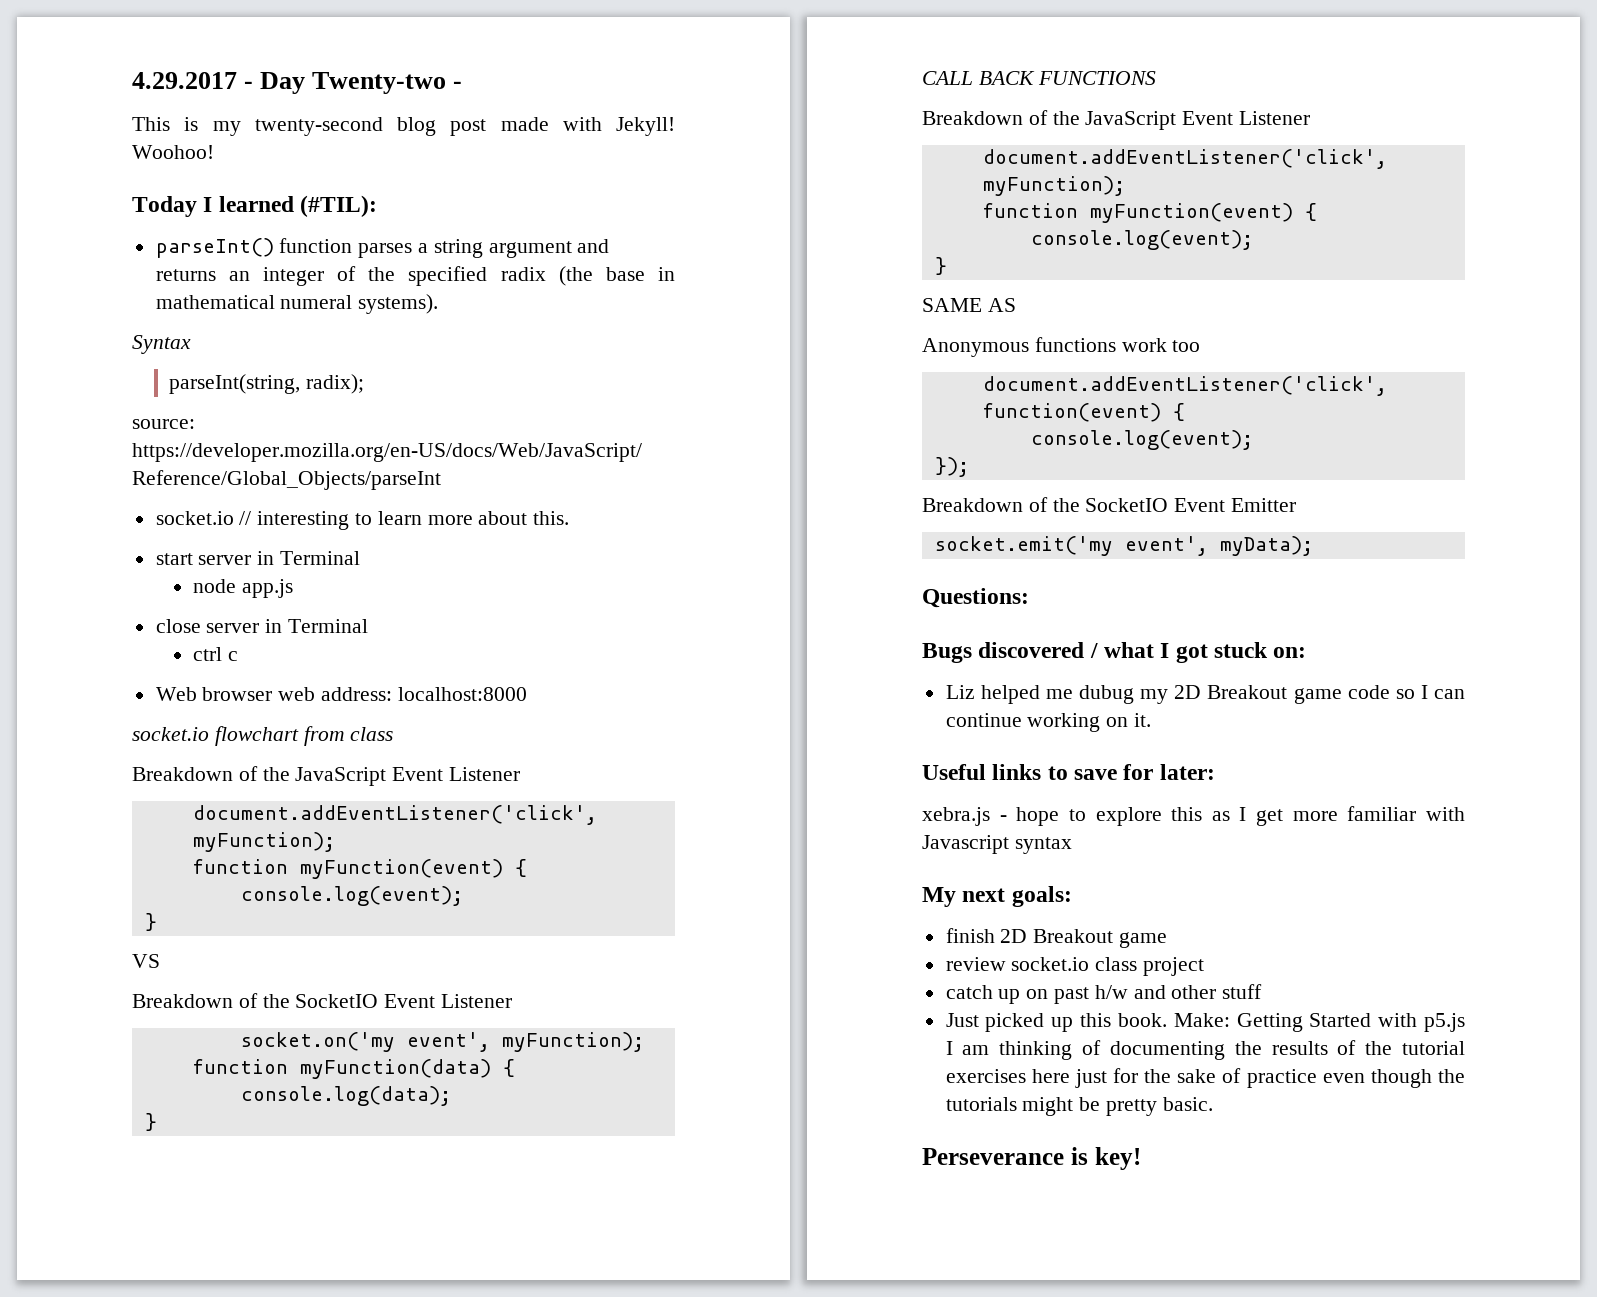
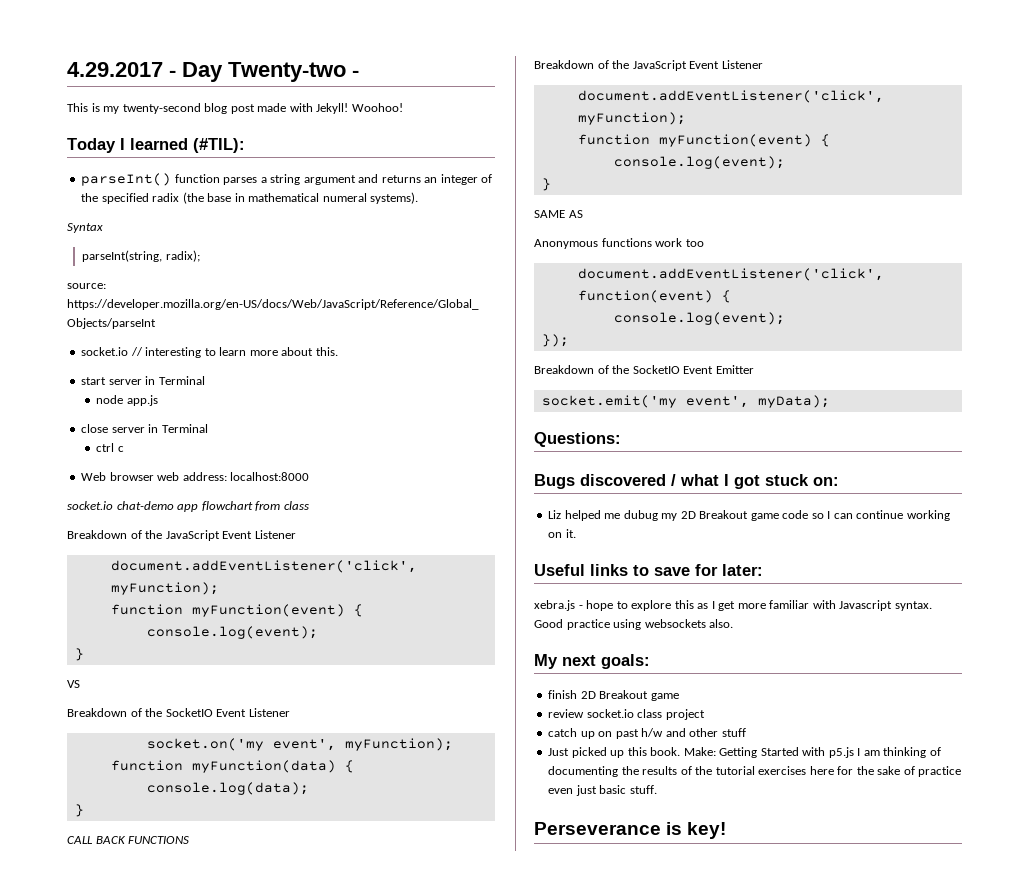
- socket.io flowchart from class
+ socket.io chat-demo app flowchart from class
- xebra.js - hope to explore this as I get more familiar with Javascript syntax
+ xebra.js - hope to explore this as I get more familiar with Javascript syntax. Good practice using websockets also.
- Make: Getting Started with p5.js I am thinking of documenting the results of the tutorial exercises here just for the sake of practice even though the tutorials might be pretty basic.
+ Make: Getting Started with p5.js I am thinking of documenting the results of the tutorial exercises here for the sake of practice even just basic stuff.

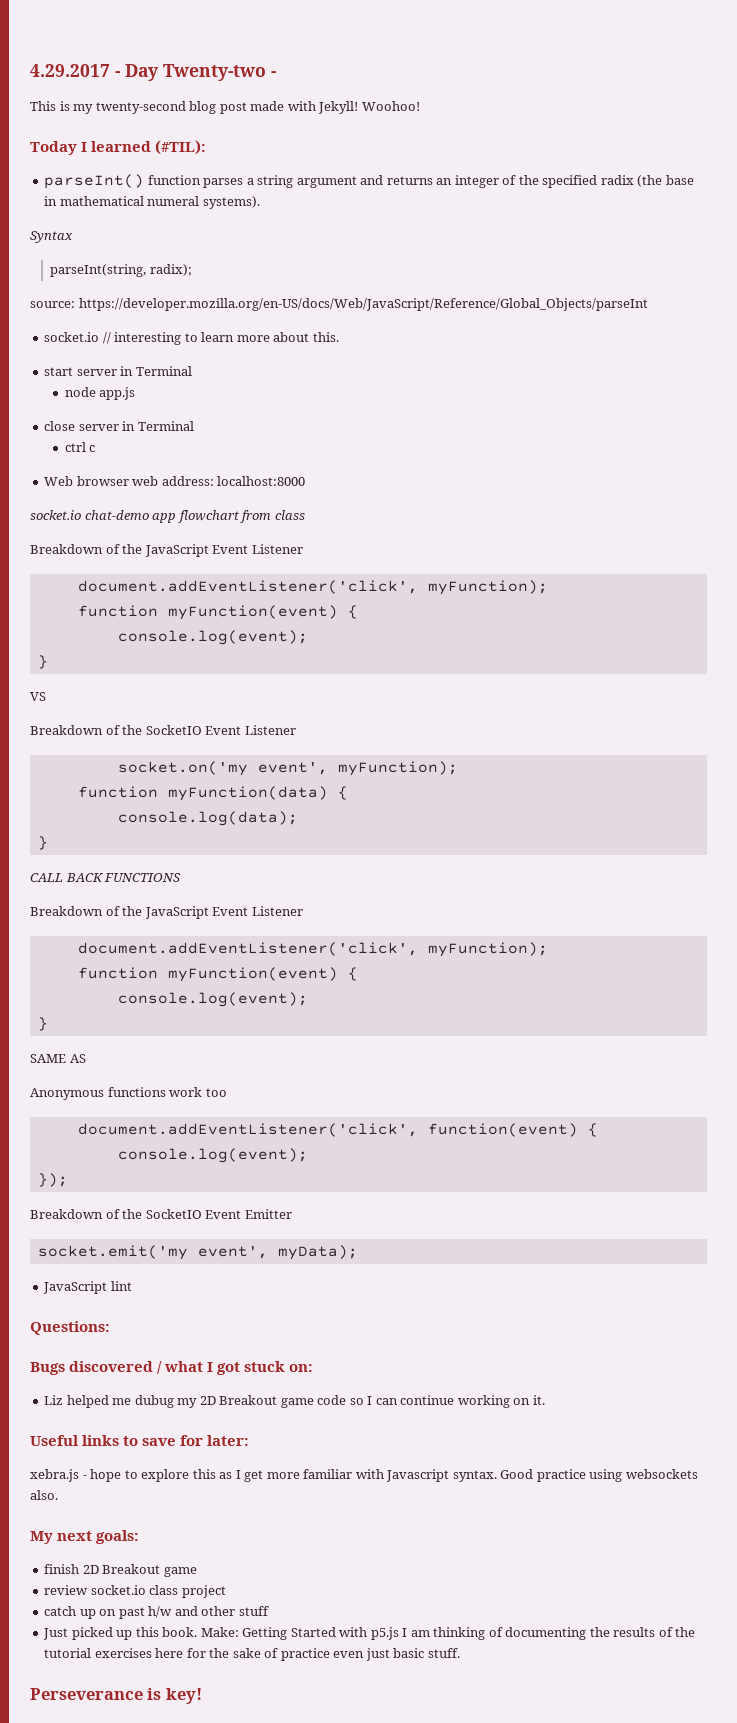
+ JavaScript lint

